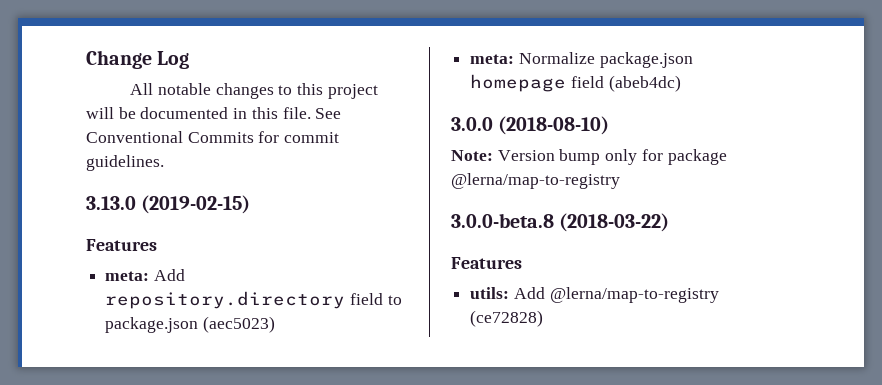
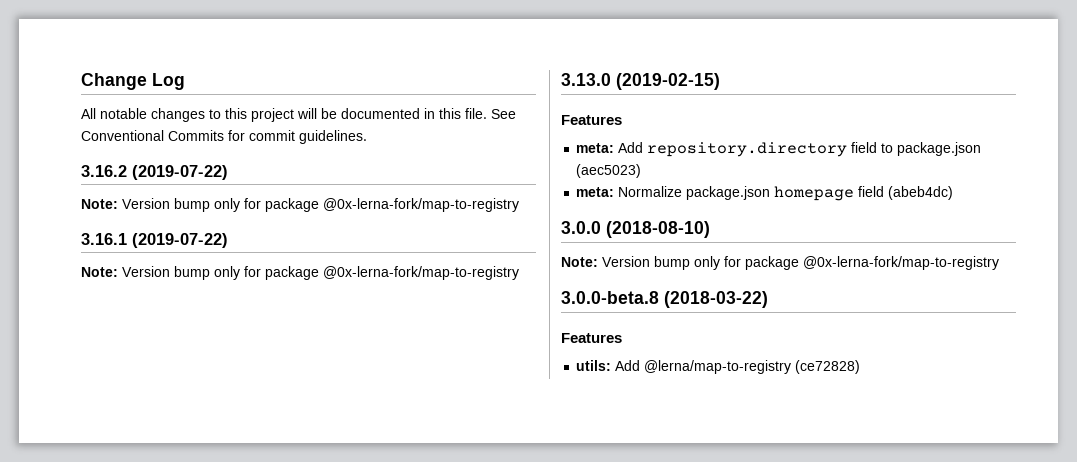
+ 3.16.2 (2019-07-22)
+ Note: Version bump only for package @0x-lerna-fork/map-to-registry
+ 3.16.1 (2019-07-22)
+ Note: Version bump only for package @0x-lerna-fork/map-to-registry
  3.0.0 (2018-08-10)
- Note: Version bump only for package @lerna/map-to-registry
+ Note: Version bump only for package @0x-lerna-fork/map-to-registry

